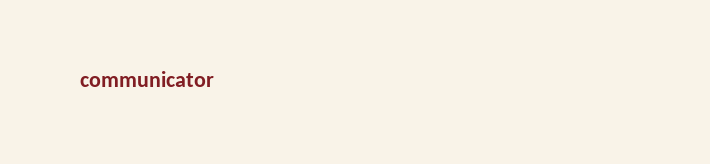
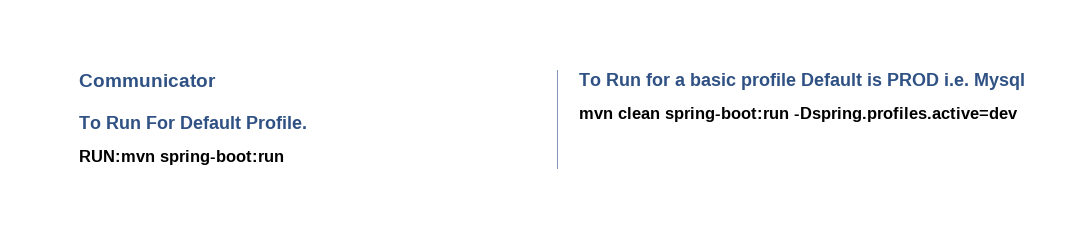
- communicator
+ Communicator
+ To Run For Default Profile.
+ RUN:mvn spring-boot:run
+ To Run for a basic profile Default is PROD i.e. Mysql
+ mvn clean spring-boot:run -Dspring.profiles.active=dev

